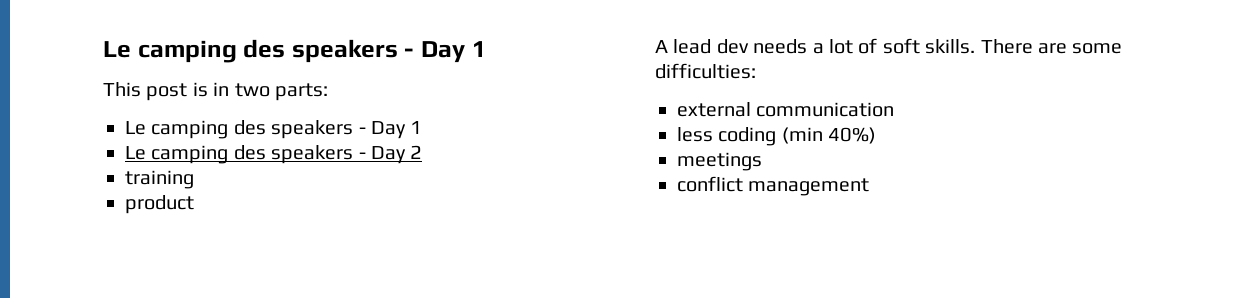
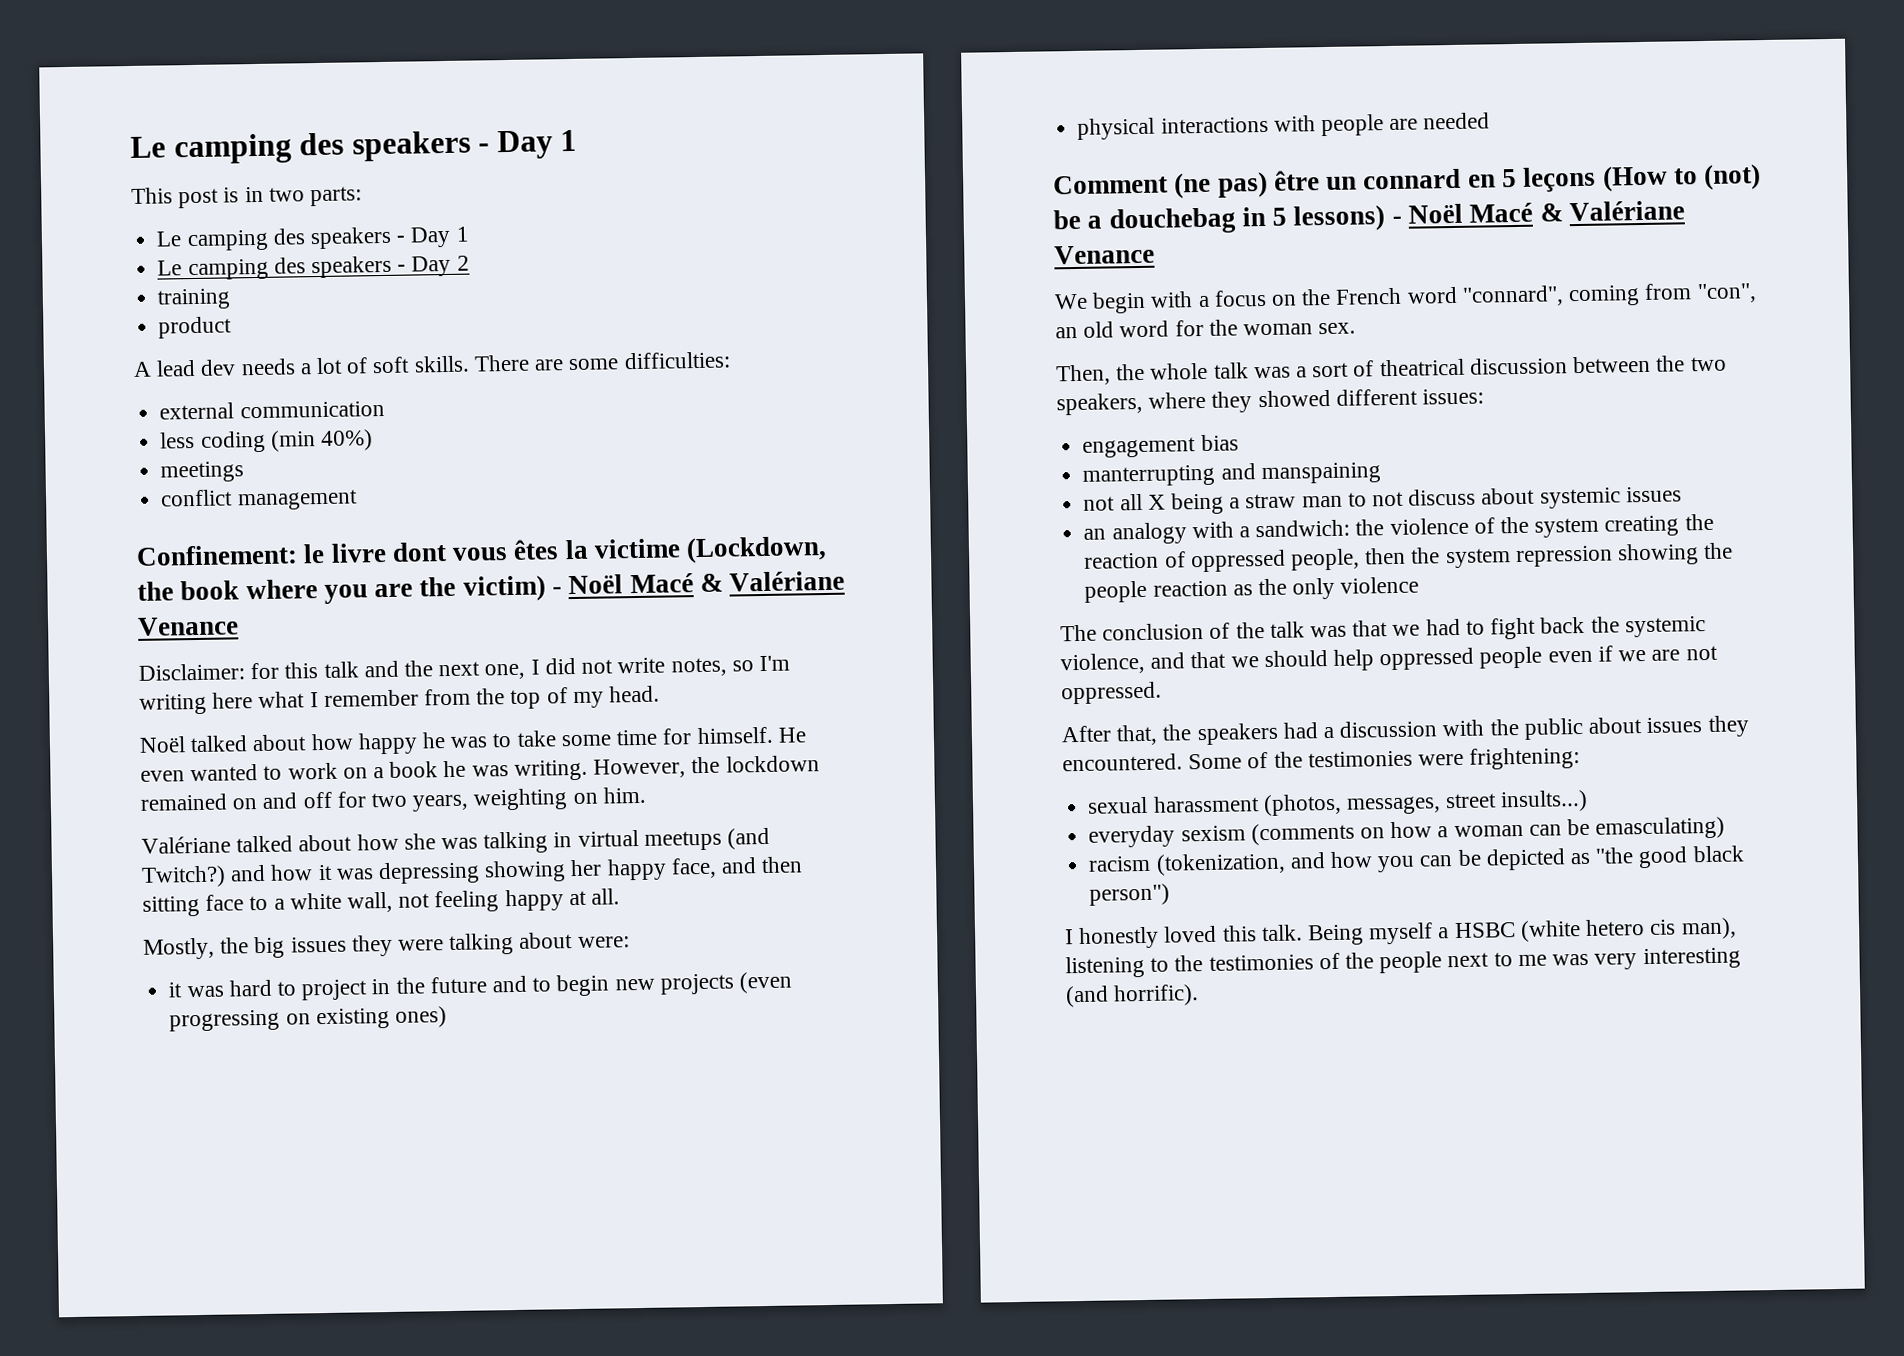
+ Confinement: le livre dont vous êtes la victime (Lockdown, the book where you are the victim) - Noël Macé & Valériane Venance
+ Disclaimer: for this talk and the next one, I did not write notes, so I'm writing here what I remember from the top of my head.
+ Noël talked about how happy he was to take some time for himself. He even wanted to work on a book he was writing. However, the lockdown remained on and off for two years, weighting on him.
+ Valériane talked about how she was talking in virtual meetups (and Twitch?) and how it was depressing showing her happy face, and then sitting face to a white wall, not feeling happy at all.
+ Mostly, the big issues they were talking about were:
+ it was hard to project in the future and to begin new projects (even progressing on existing ones)
+ physical interactions with people are needed
+ Comment (ne pas) être un connard en 5 leçons (How to (not) be a douchebag in 5 lessons) - Noël Macé & Valériane Venance
+ We begin with a focus on the French word "connard", coming from "con", an old word for the woman sex.
+ Then, the whole talk was a sort of theatrical discussion between the two speakers, where they showed different issues:
+ engagement bias
+ manterrupting and manspaining
+ not all X being a straw man to not discuss about systemic issues
+ an analogy with a sandwich: the violence of the system creating the reaction of oppressed people, then the system repression showing the people reaction as the only violence
+ The conclusion of the talk was that we had to fight back the systemic violence, and that we should help oppressed people even if we are not oppressed.
+ After that, the speakers had a discussion with the public about issues they encountered. Some of the testimonies were frightening:
+ sexual harassment (photos, messages, street insults...)
+ everyday sexism (comments on how a woman can be emasculating)
+ racism (tokenization, and how you can be depicted as "the good black person")
+ I honestly loved this talk. Being myself a HSBC (white hetero cis man), listening to the testimonies of the people next to me was very interesting (and horrific).

